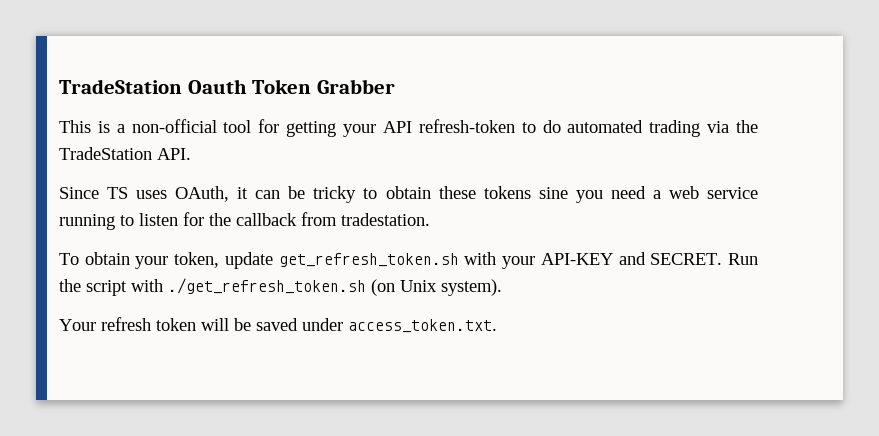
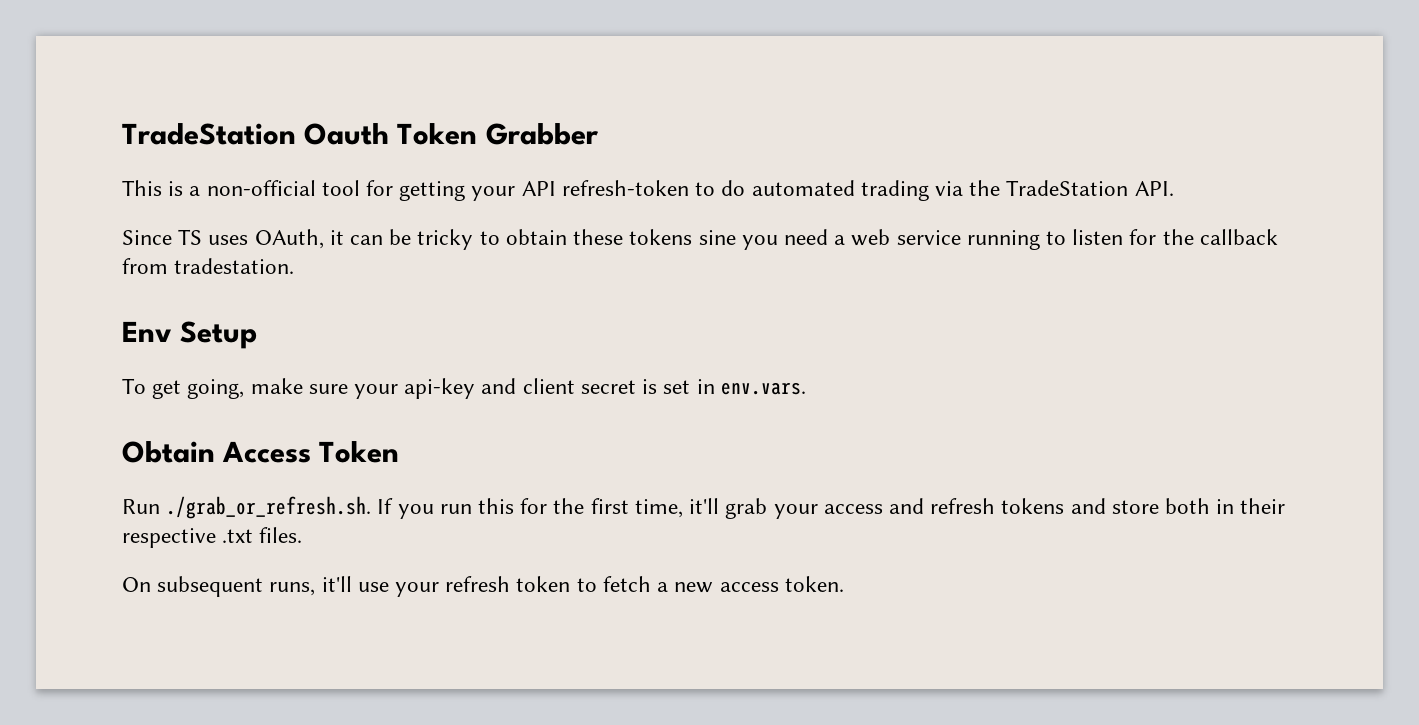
+ Env Setup
- To obtain your token, update get_refresh_token.sh with your API-KEY and SECRET. Run the script with ./get_refresh_token.sh (on Unix system).
- Your refresh token will be saved under access_token.txt.
+ To get going, make sure your api-key and client secret is set in env.vars.
+ Obtain Access Token
+ Run ./grab_or_refresh.sh. If you run this for the first time, it'll grab your access and refresh tokens and store both in their respective .txt files.
+ On subsequent runs, it'll use your refresh token to fetch a new access token.

